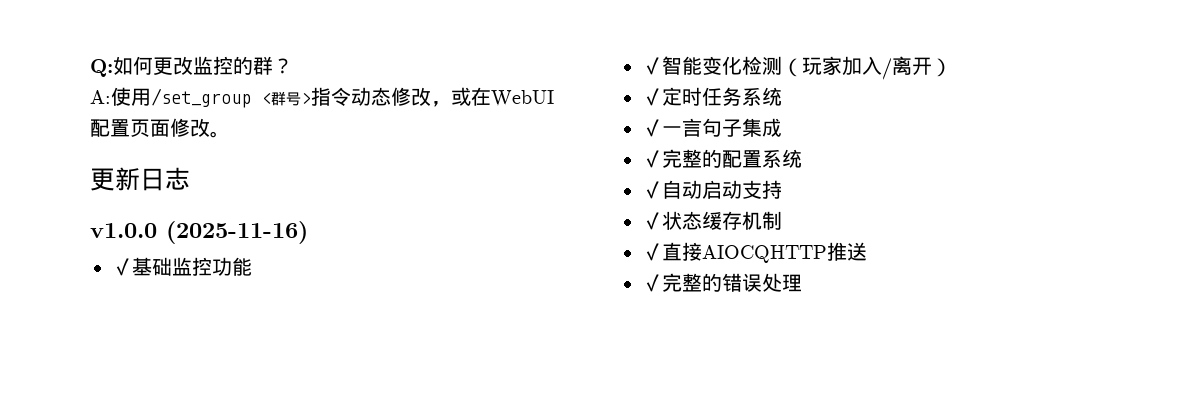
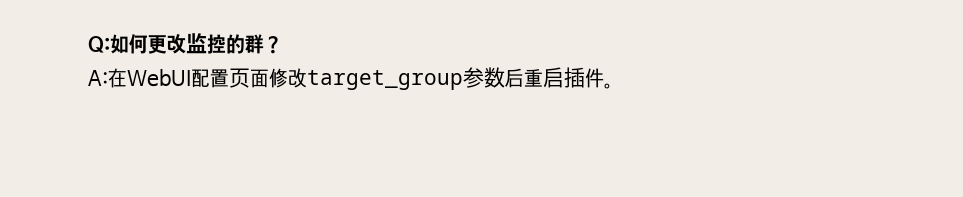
- A:使用/set_group <群号>指令动态修改，或在WebUI配置页面修改。
- 更新日志
- v1.0.0 (2025-11-16)
- ✓基础监控功能
- ✓智能变化检测（玩家加入/离开）
- ✓定时任务系统
- ✓一言句子集成
- ✓完整的配置系统
- ✓自动启动支持
- ✓状态缓存机制
- ✓直接AIOCQHTTP推送
- ✓完整的错误处理
+ A:在WebUI配置页面修改target_group参数后重启插件。

